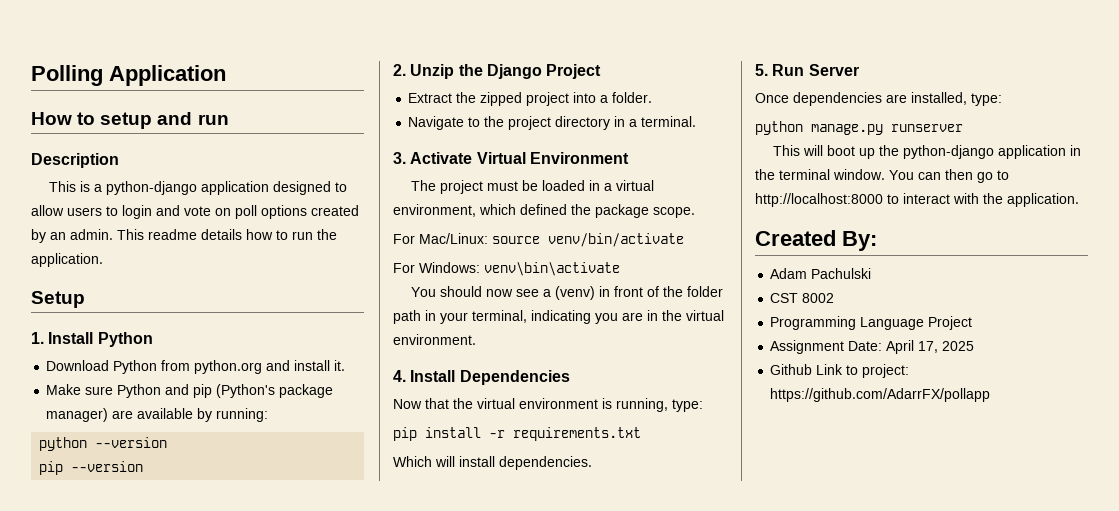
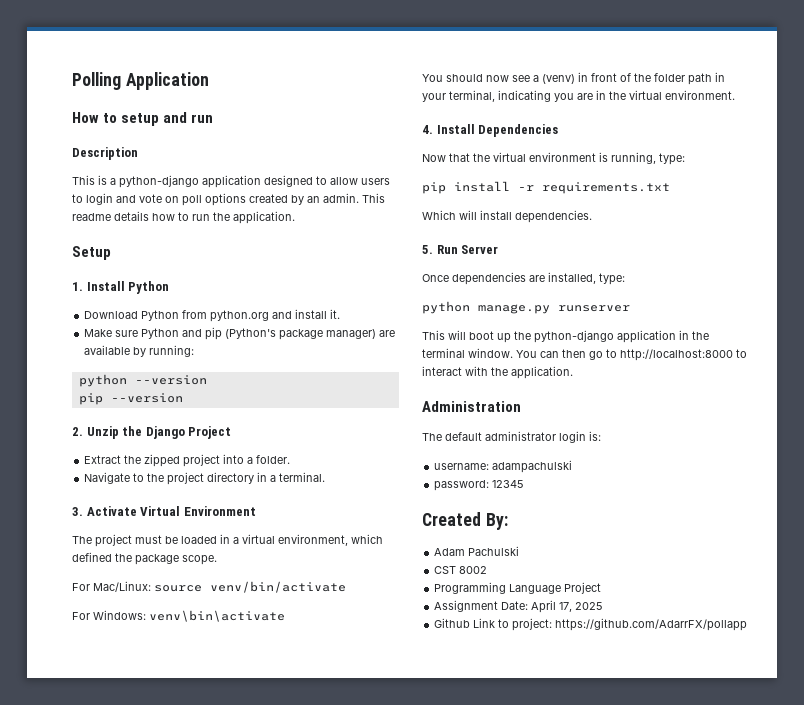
+ Administration
+ The default administrator login is:
+ username: adampachulski
+ password: 12345

